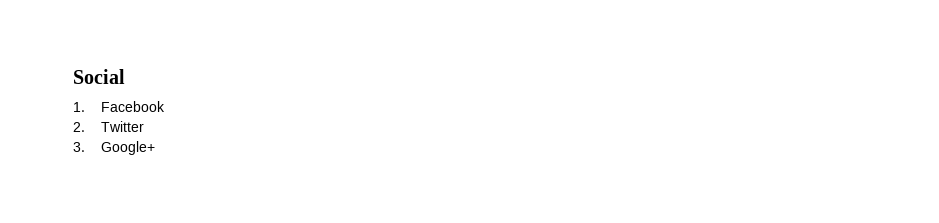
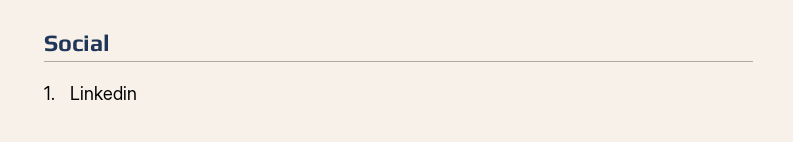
- 1. Facebook
- 2. Twitter
- 3. Google+
+ 1. Linkedin

